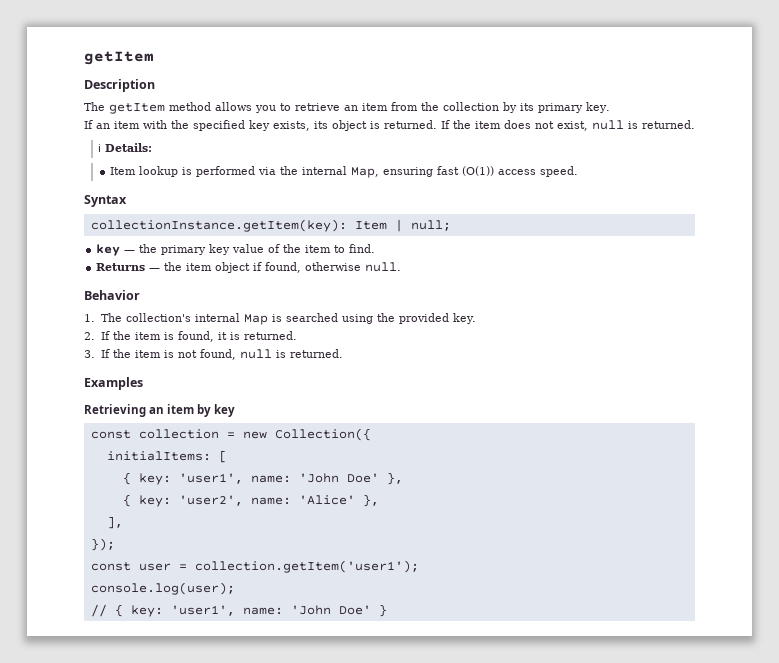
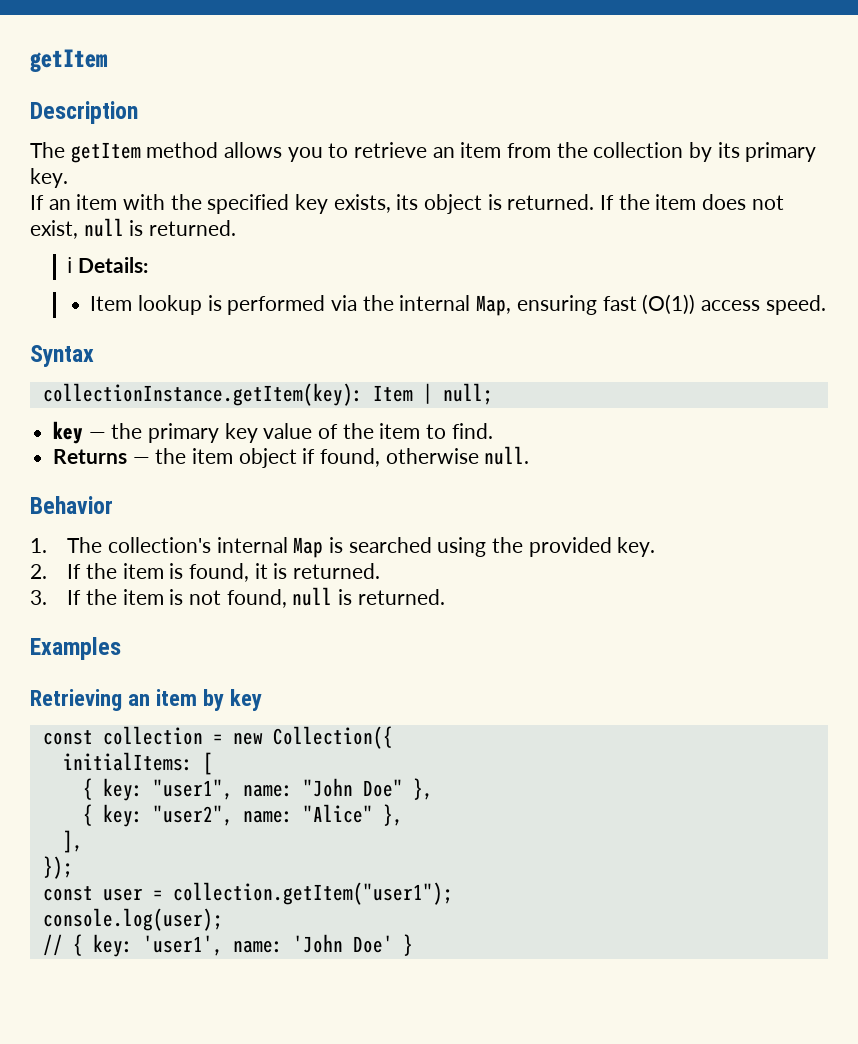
- { key: 'user1', name: 'John Doe' },
+ { key: "user1", name: "John Doe" },
- { key: 'user2', name: 'Alice' },
+ { key: "user2", name: "Alice" },
- const user = collection.getItem('user1');
+ const user = collection.getItem("user1");

